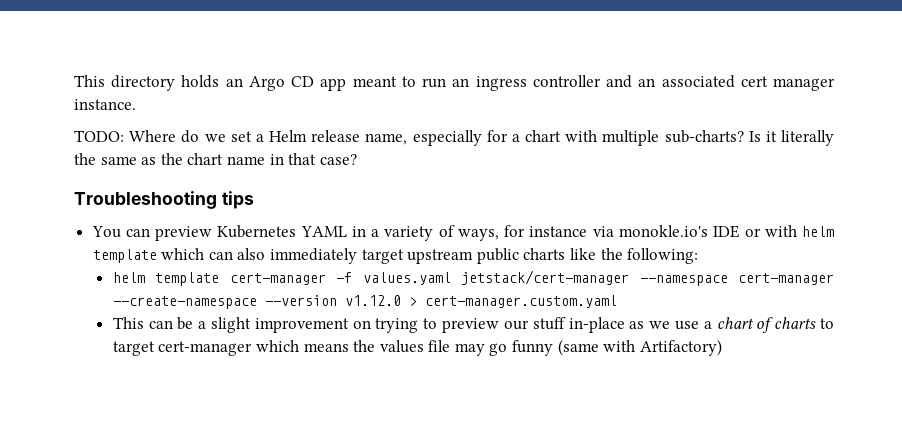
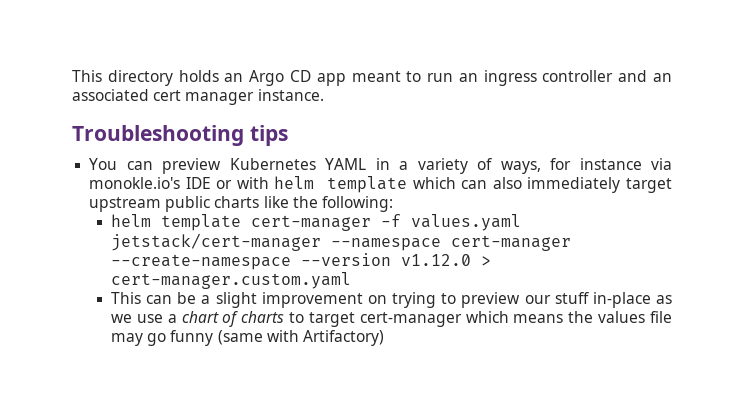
- TODO: Where do we set a Helm release name, especially for a chart with multiple sub-charts? Is it literally the same as the chart name in that case?

